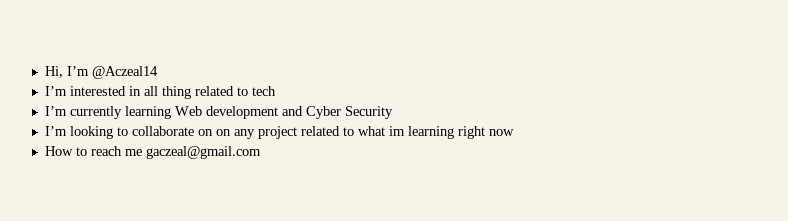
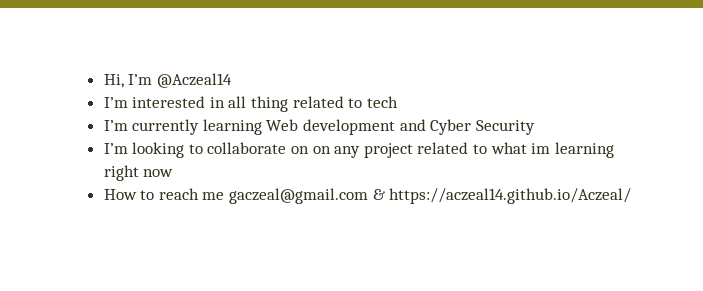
- How to reach me gaczeal@gmail.com
+ How to reach me gaczeal@gmail.com & https://aczeal14.github.io/Aczeal/

